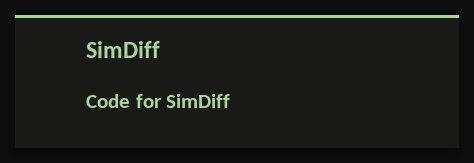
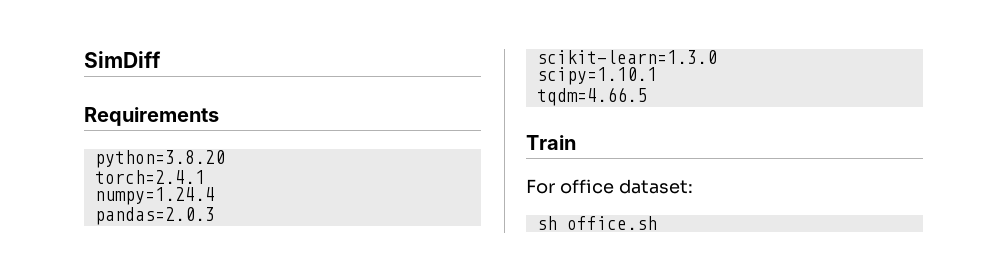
- Code for SimDiff
+ Requirements
+ python=3.8.20
+ torch=2.4.1
+ numpy=1.24.4
+ pandas=2.0.3
+ scikit-learn=1.3.0
+ scipy=1.10.1
+ tqdm=4.66.5
+ Train
+ For office dataset:
+ sh office.sh

